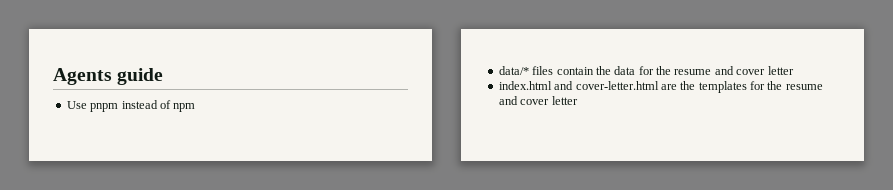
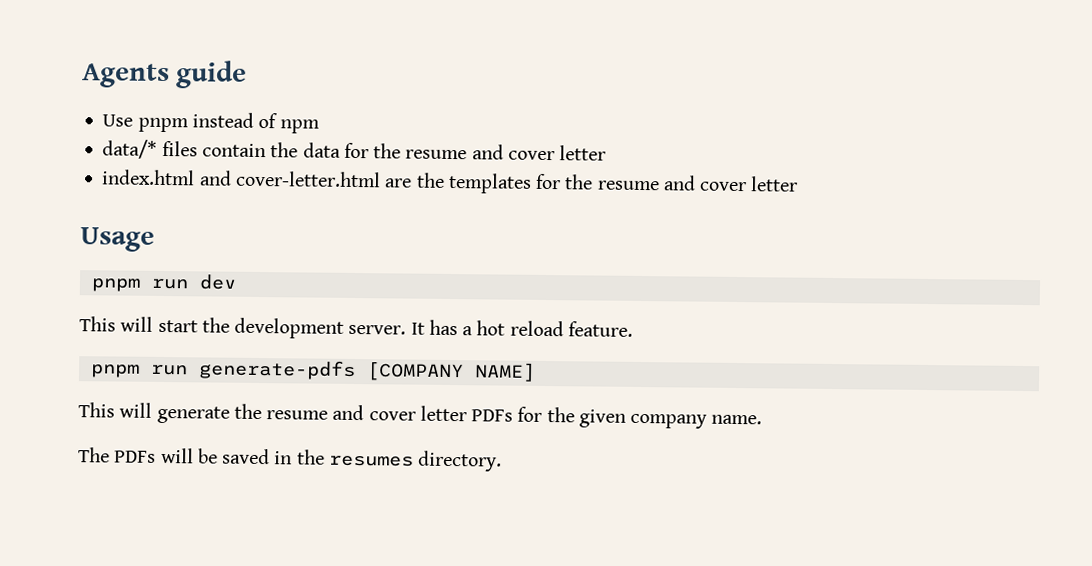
+ Usage
+ pnpm run dev
+ This will start the development server. It has a hot reload feature.
+ pnpm run generate-pdfs [COMPANY NAME]
+ This will generate the resume and cover letter PDFs for the given company name.
+ The PDFs will be saved in the resumes directory.

